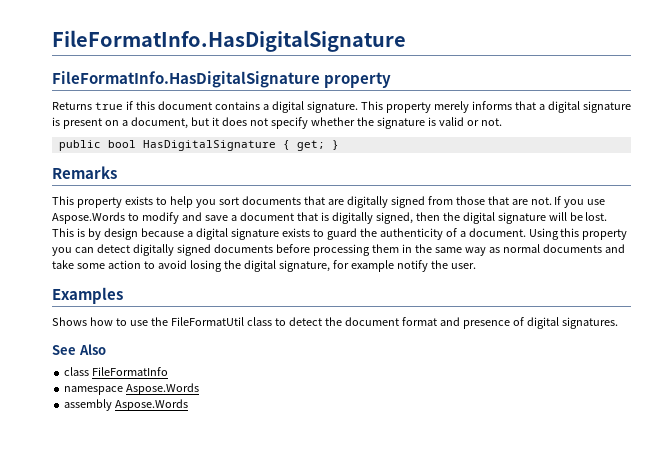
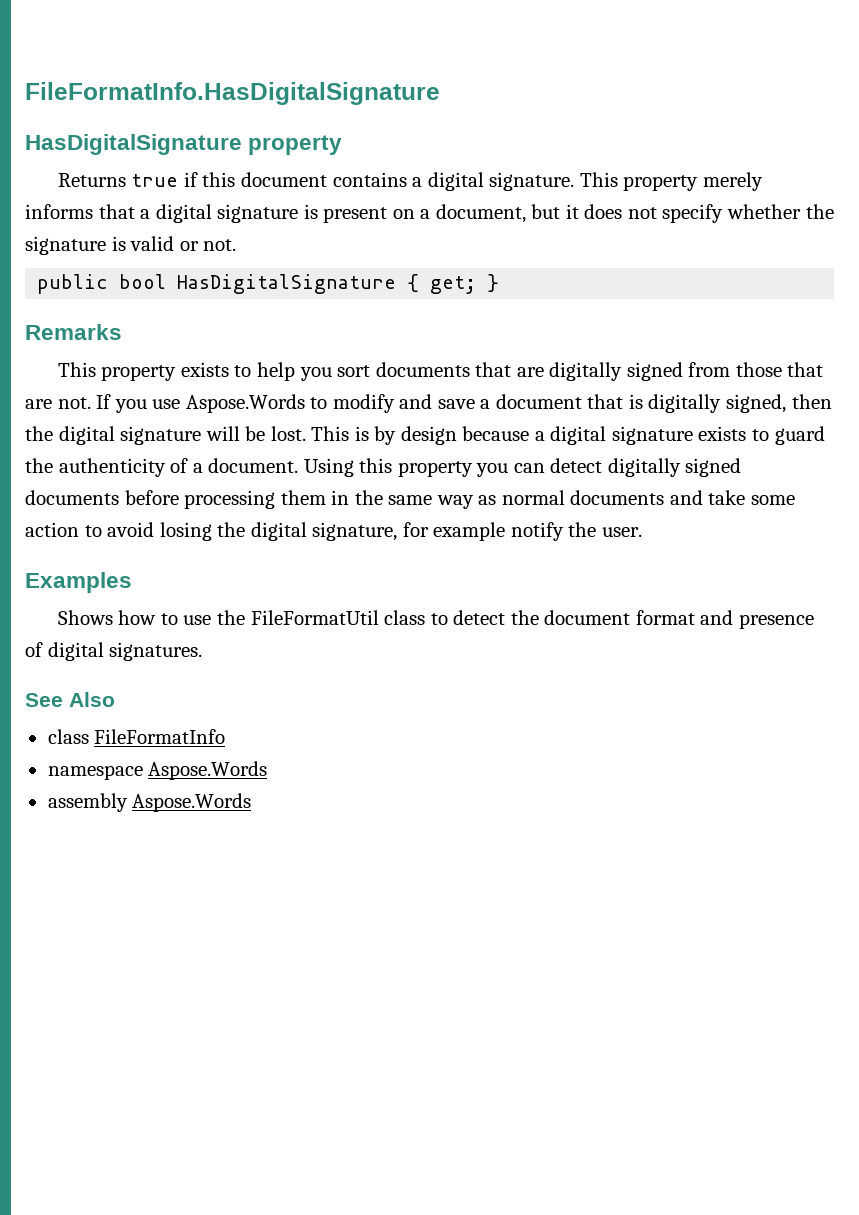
- FileFormatInfo.HasDigitalSignature property
+ HasDigitalSignature property

